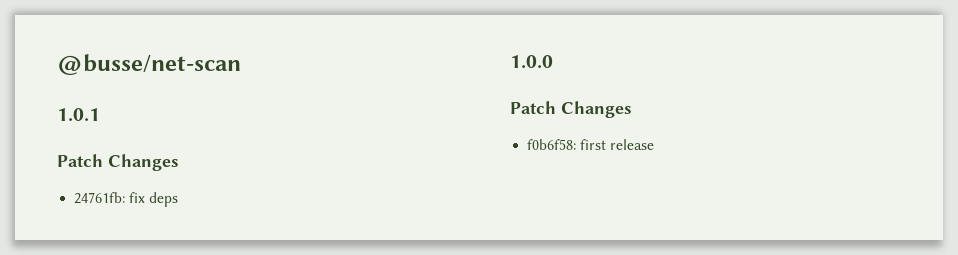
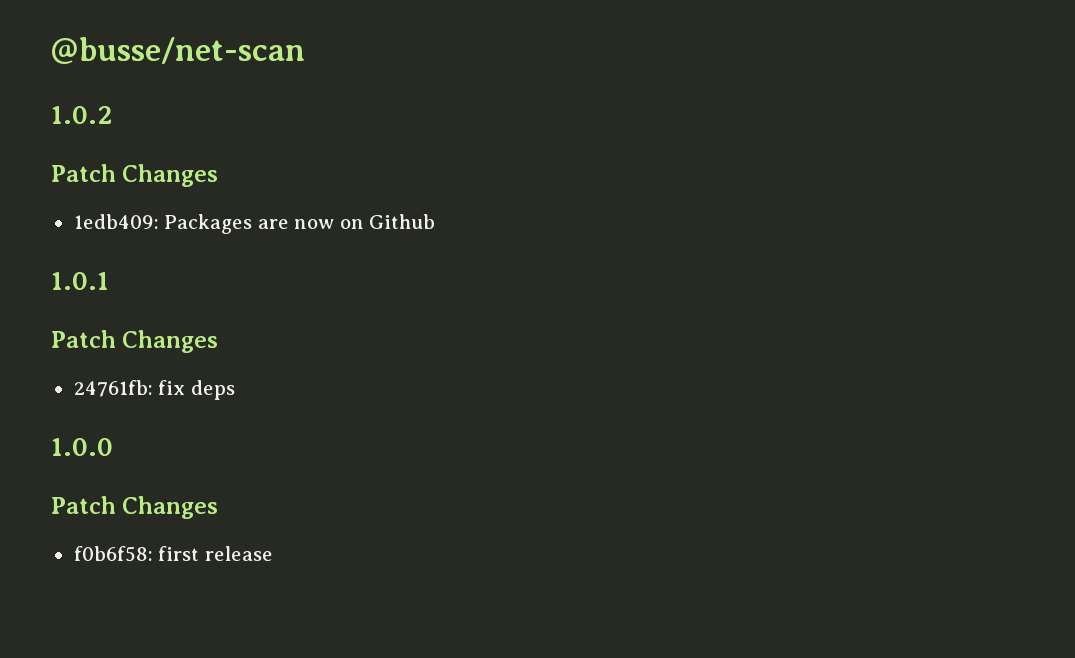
+ 1.0.2
+ Patch Changes
+ 1edb409: Packages are now on Github

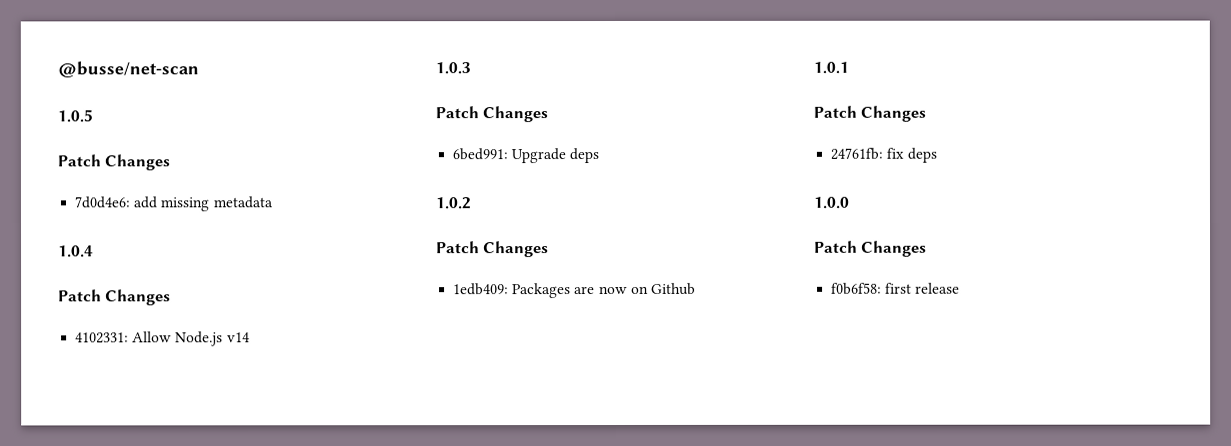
+ 1.0.5
+ Patch Changes
+ 7d0d4e6: add missing metadata
+ 1.0.4
+ Patch Changes
+ 4102331: Allow Node.js v14
+ 1.0.3
+ Patch Changes
+ 6bed991: Upgrade deps

